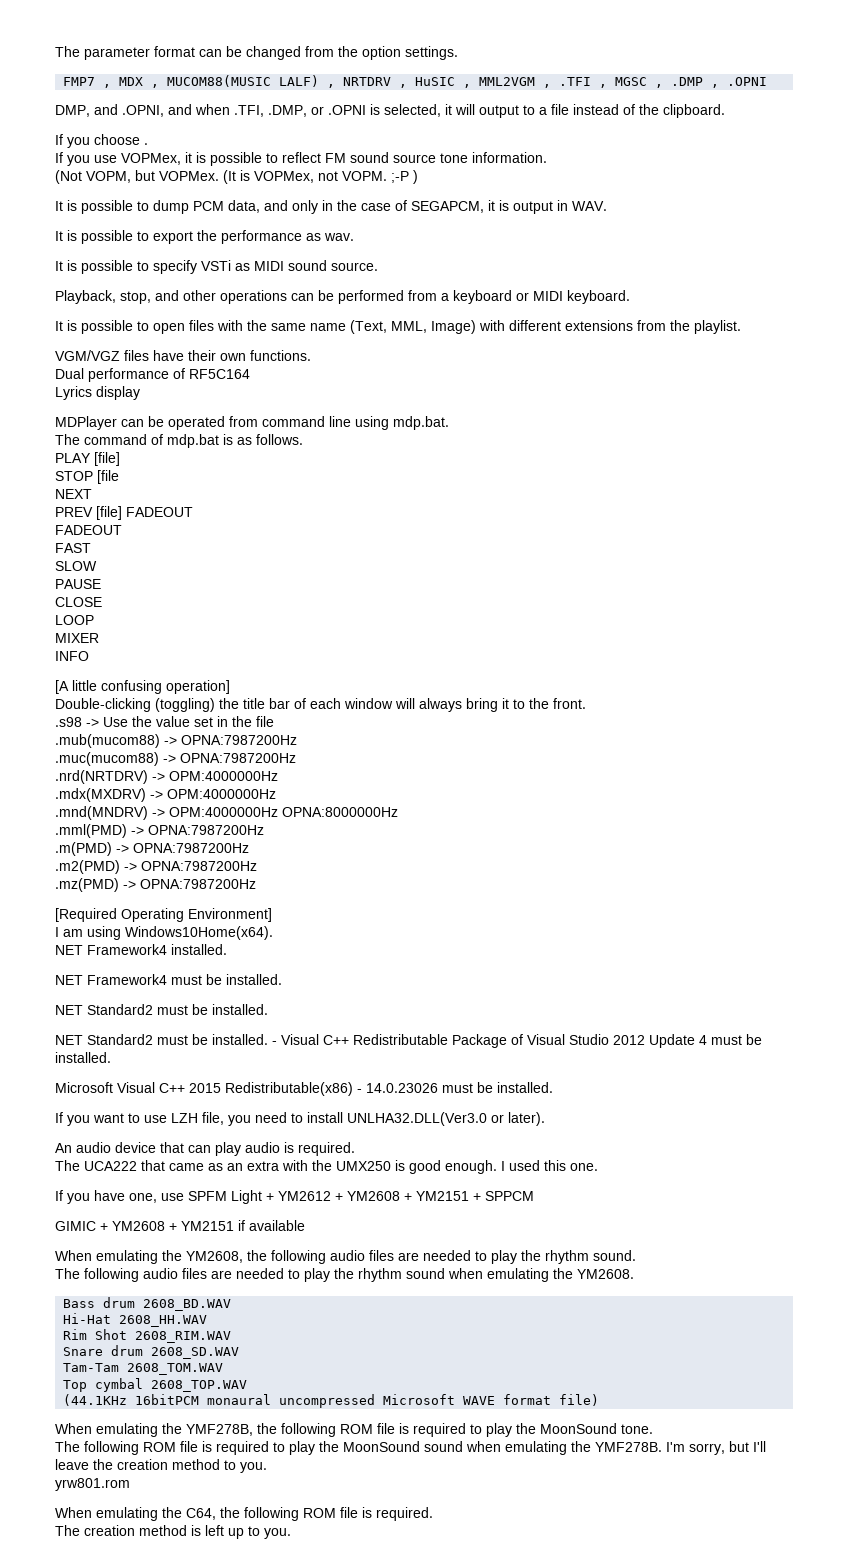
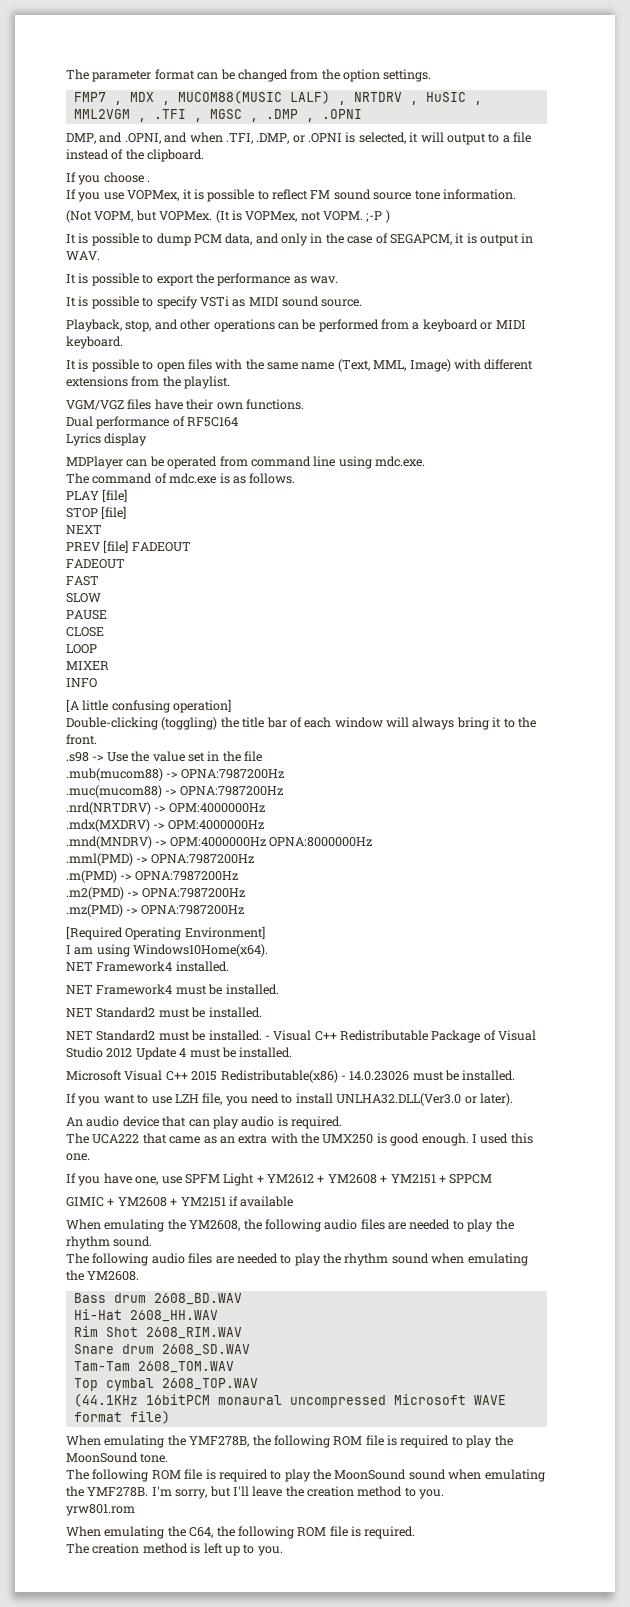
- MDPlayer can be operated from command line using mdp.bat.
+ MDPlayer can be operated from command line using mdc.exe.
- The command of mdp.bat is as follows.
+ The command of mdc.exe is as follows.
- STOP [file
+ STOP [file]

